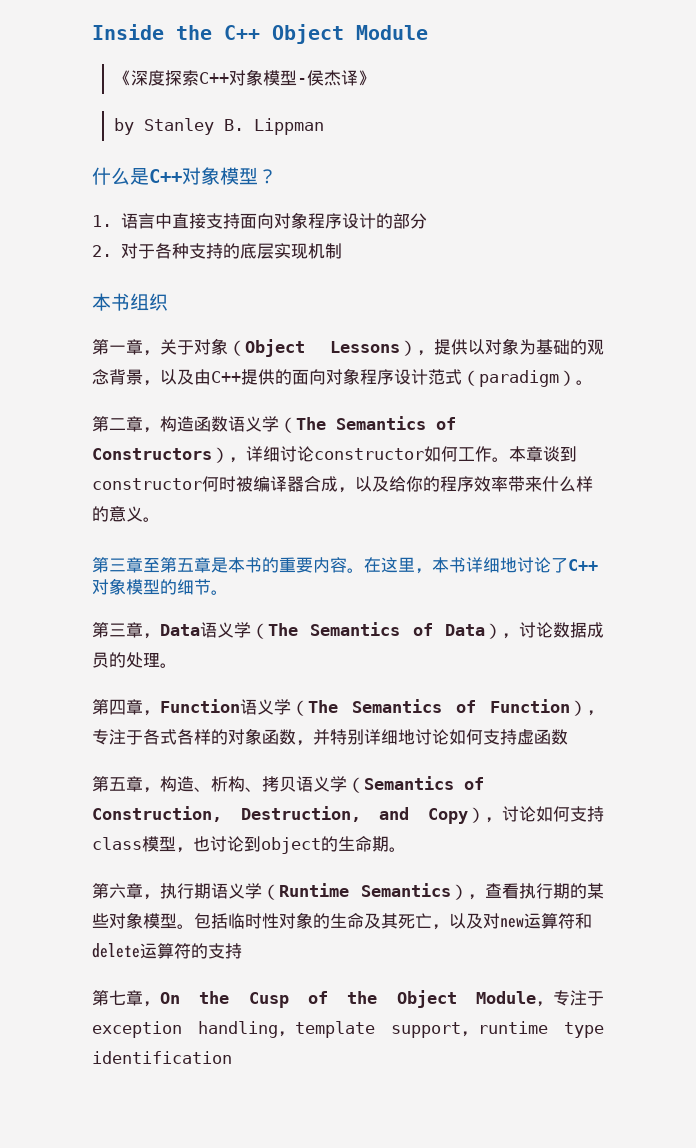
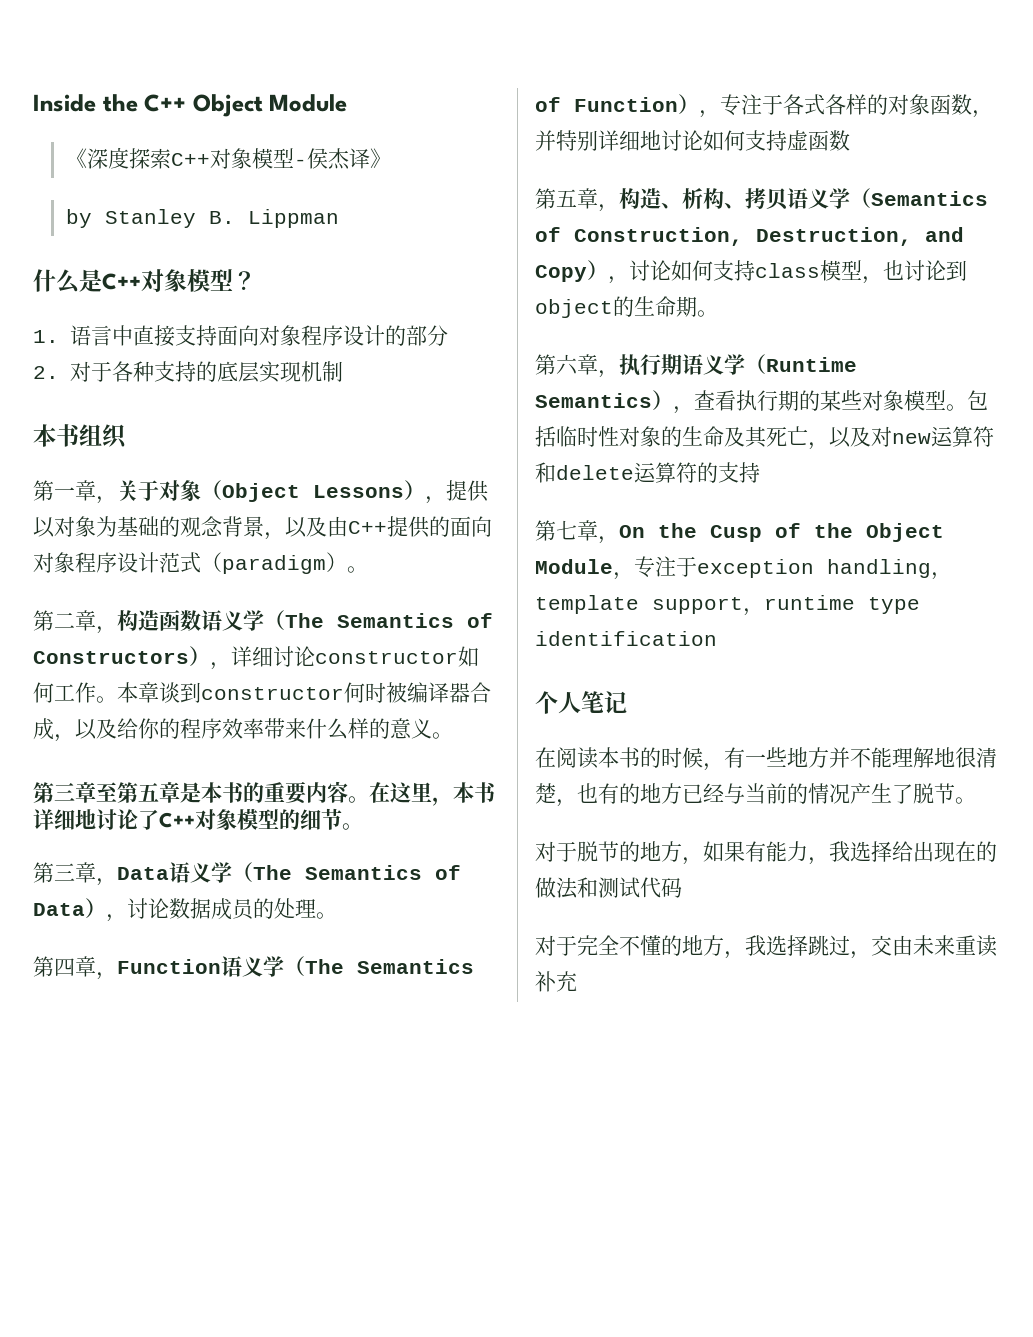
+ 个人笔记
+ 在阅读本书的时候，有一些地方并不能理解地很清楚，也有的地方已经与当前的情况产生了脱节。
+ 对于脱节的地方，如果有能力，我选择给出现在的做法和测试代码
+ 对于完全不懂的地方，我选择跳过，交由未来重读补充

